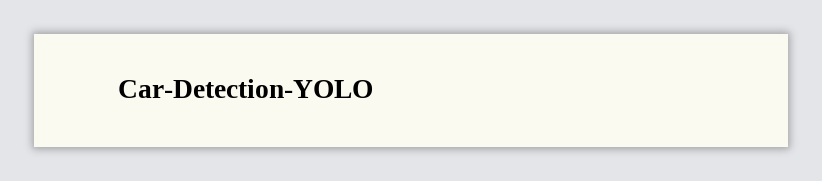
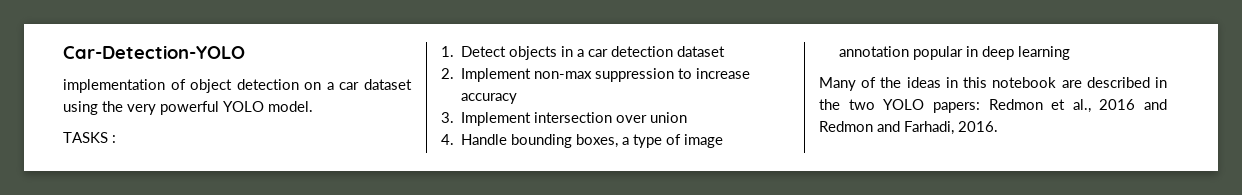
+ implementation of object detection on a car dataset using the very powerful YOLO model.
+ TASKS :
+ 1. Detect objects in a car detection dataset
+ 2. Implement non-max suppression to increase accuracy
+ 3. Implement intersection over union
+ 4. Handle bounding boxes, a type of image annotation popular in deep learning
+ Many of the ideas in this notebook are described in the two YOLO papers: Redmon et al., 2016 and Redmon and Farhadi, 2016.

